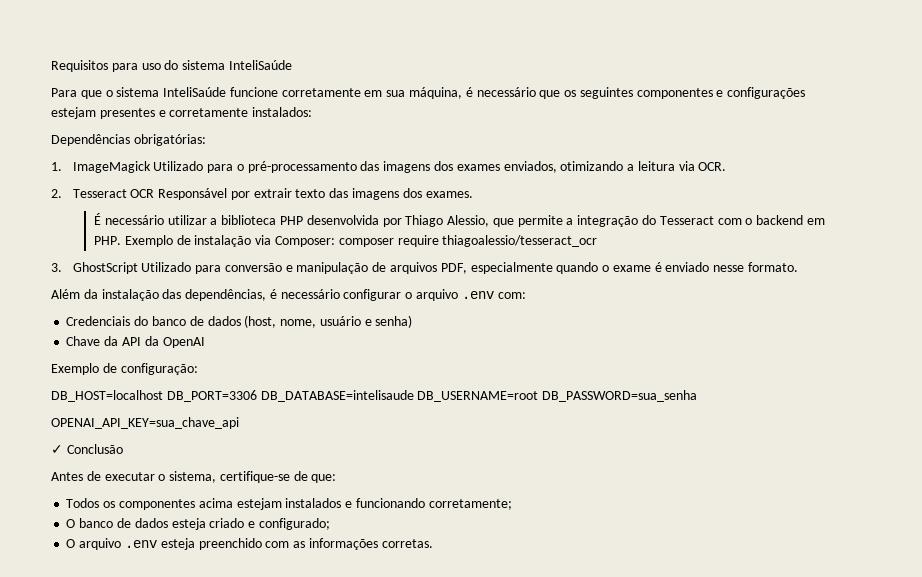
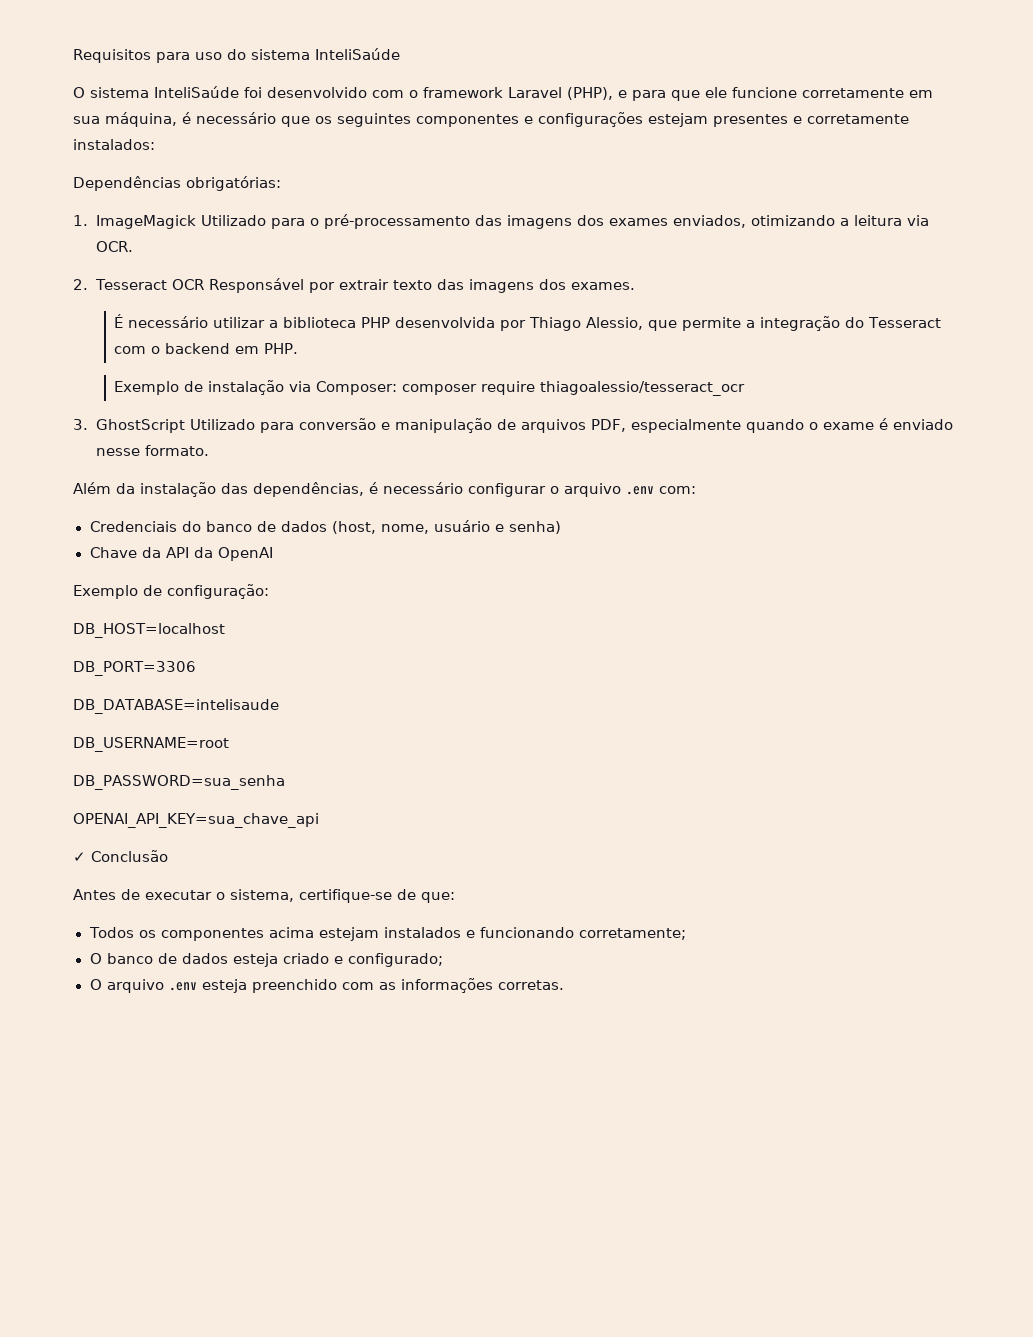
- Para que o sistema InteliSaúde funcione corretamente em sua máquina, é necessário que os seguintes componentes e configurações estejam presentes e corretamente instalados:
+ O sistema InteliSaúde foi desenvolvido com o framework Laravel (PHP), e para que ele funcione corretamente em sua máquina, é necessário que os seguintes componentes e configurações estejam presentes e corretamente instalados:
- É necessário utilizar a biblioteca PHP desenvolvida por Thiago Alessio, que permite a integração do Tesseract com o backend em PHP. Exemplo de instalação via Composer: composer require thiagoalessio/tesseract_ocr
+ É necessário utilizar a biblioteca PHP desenvolvida por Thiago Alessio, que permite a integração do Tesseract com o backend em PHP.
+ Exemplo de instalação via Composer: composer require thiagoalessio/tesseract_ocr
- DB_HOST=localhost DB_PORT=3306 DB_DATABASE=intelisaude DB_USERNAME=root DB_PASSWORD=sua_senha
+ DB_HOST=localhost
+ DB_PORT=3306
+ DB_DATABASE=intelisaude
+ DB_USERNAME=root
+ DB_PASSWORD=sua_senha

